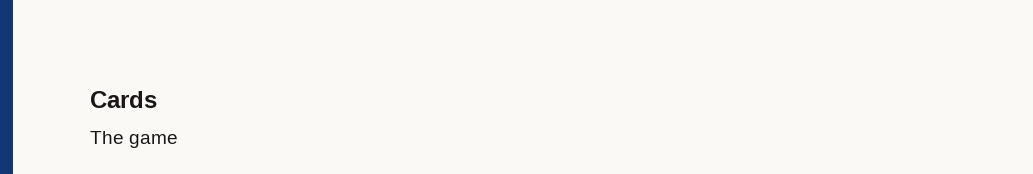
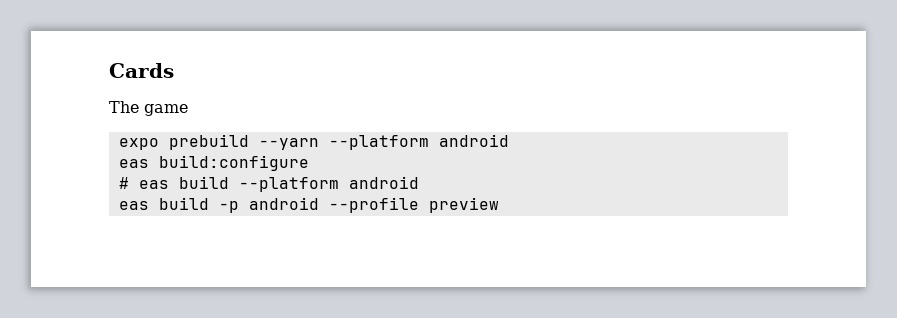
+ expo prebuild --yarn --platform android
+ eas build:configure
+ # eas build --platform android
+ eas build -p android --profile preview

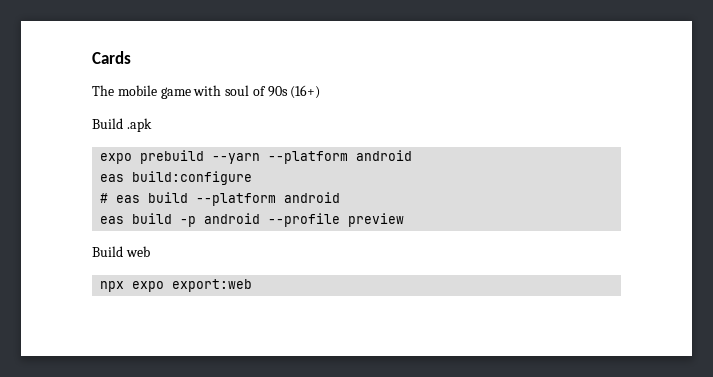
- The game
+ The mobile game with soul of 90s (16+)
+ Build .apk
+ Build web
+ npx expo export:web

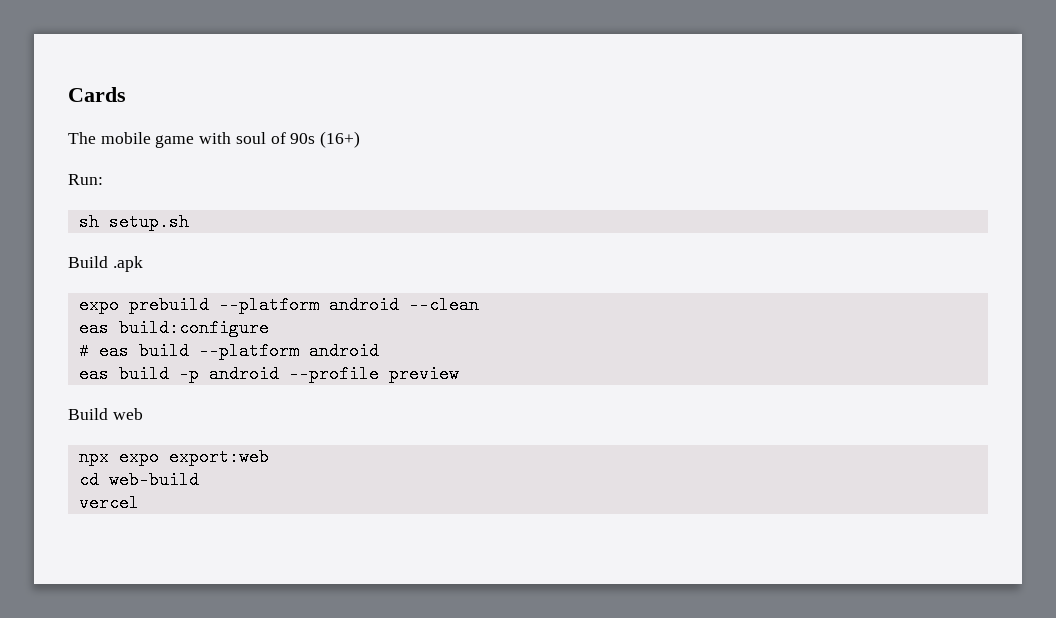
+ Run:
+ sh setup.sh
- expo prebuild --yarn --platform android
+ expo prebuild --platform android --clean
+ cd web-build
+ vercel

